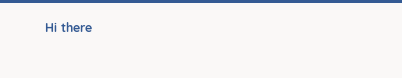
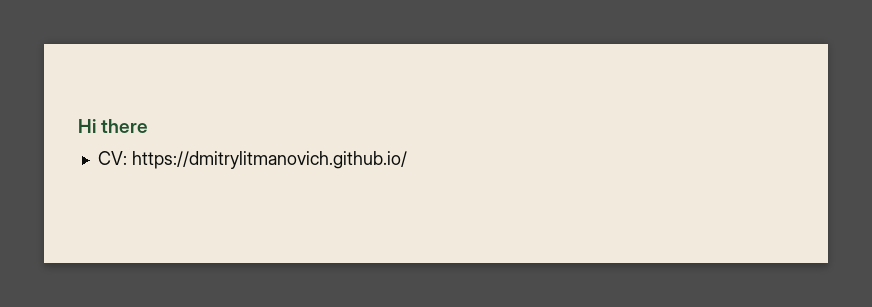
+ CV: https://dmitrylitmanovich.github.io/

